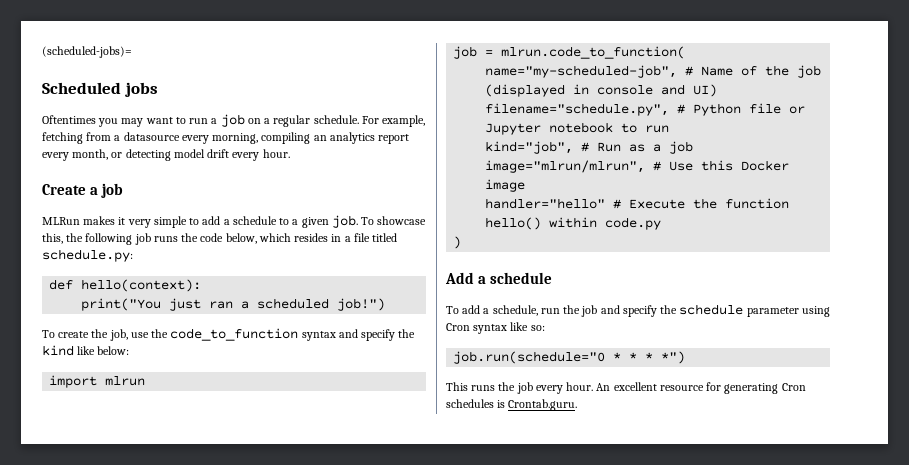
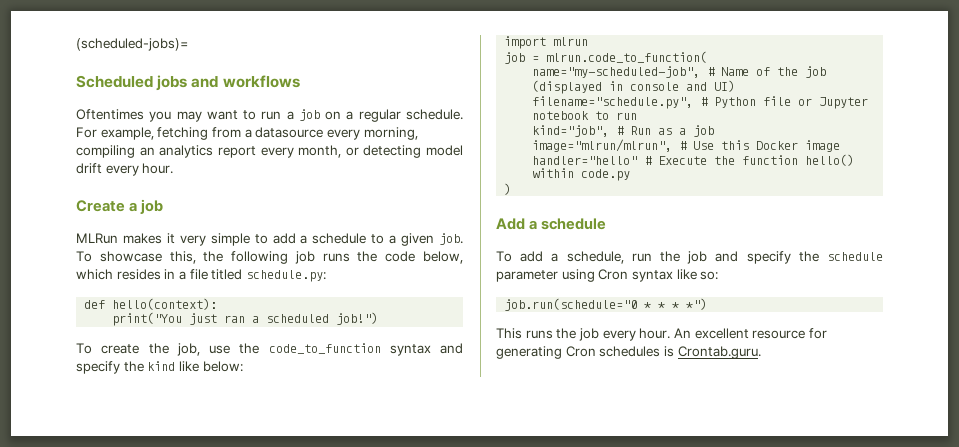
- Scheduled jobs
+ Scheduled jobs and workflows

